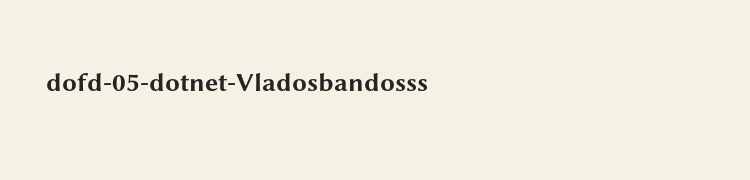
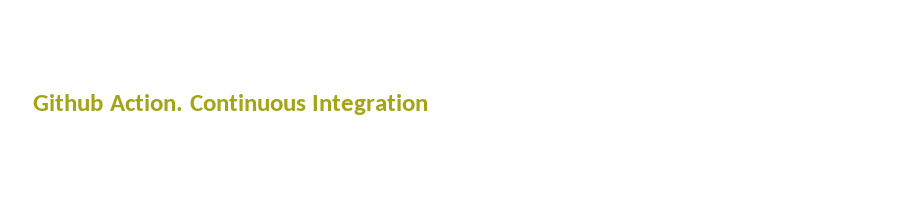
- dofd-05-dotnet-Vladosbandosss
+ Github Action. Continuous Integration

